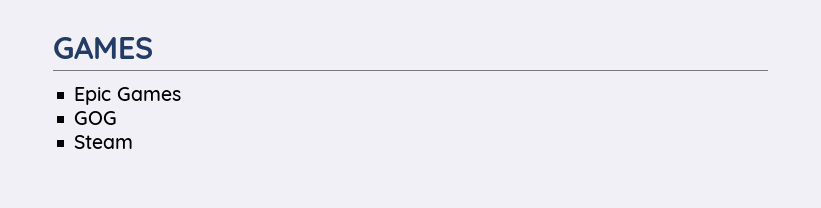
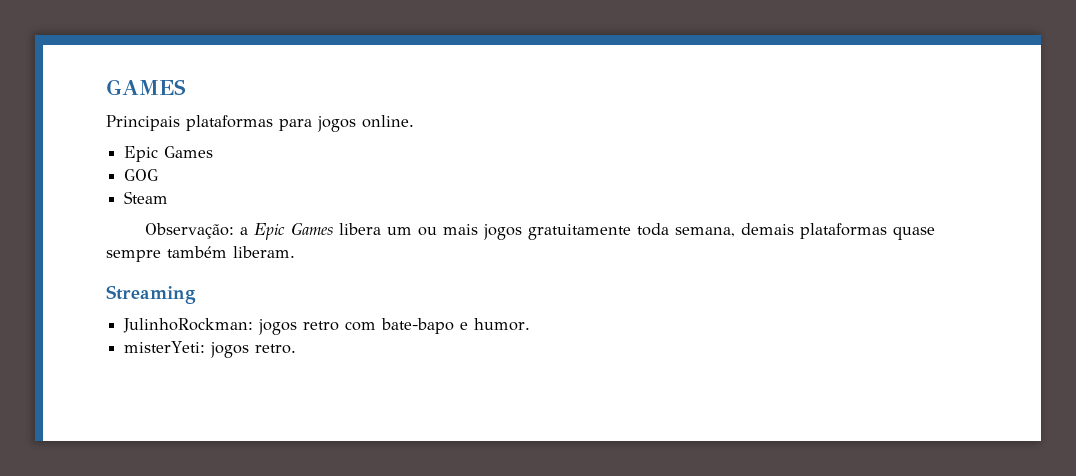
+ Principais plataformas para jogos online.
+ Observação: a Epic Games libera um ou mais jogos gratuitamente toda semana, demais plataformas quase sempre também liberam.
+ Streaming
+ JulinhoRockman: jogos retro com bate-bapo e humor.
+ misterYeti: jogos retro.

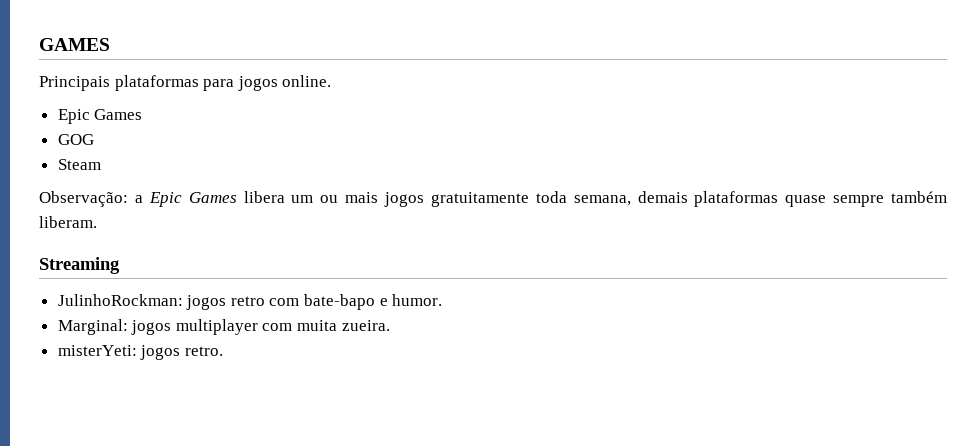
+ Marginal: jogos multiplayer com muita zueira.

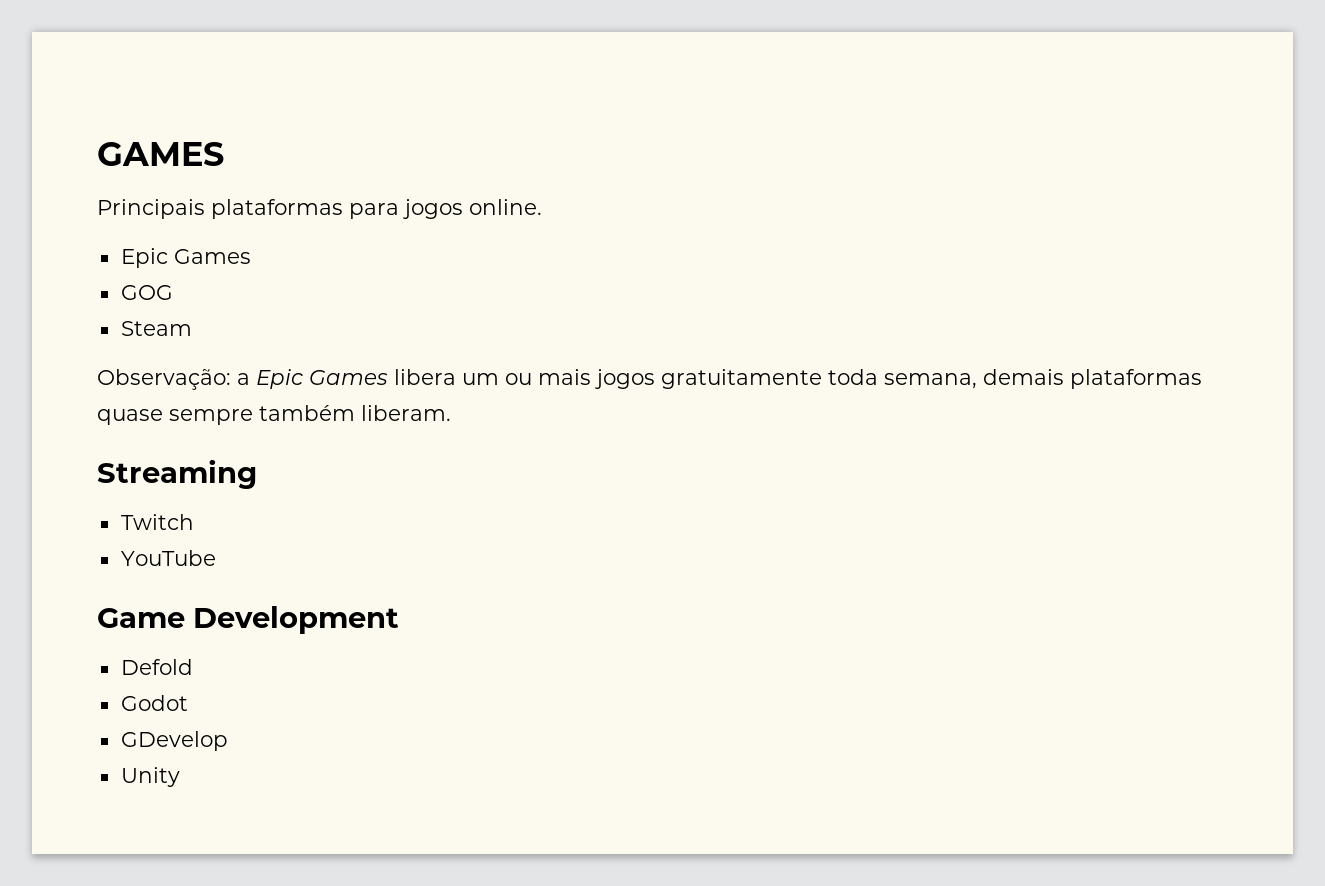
- JulinhoRockman: jogos retro com bate-bapo e humor.
- Marginal: jogos multiplayer com muita zueira.
- misterYeti: jogos retro.
+ Twitch
+ YouTube
+ Game Development
+ Defold
+ Godot
+ GDevelop
+ Unity

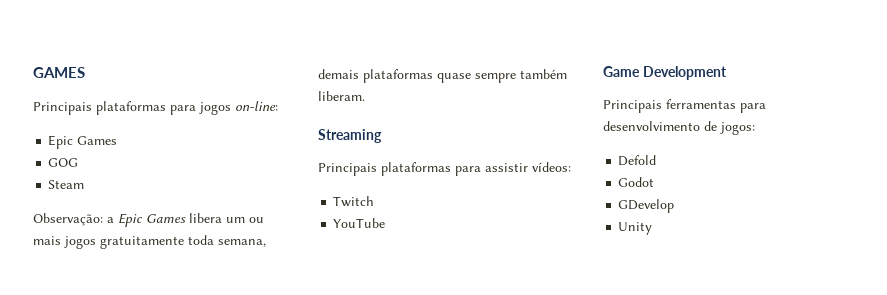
- Principais plataformas para jogos online.
+ Principais plataformas para jogos on-line:
+ Principais plataformas para assistir vídeos:
+ Principais ferramentas para desenvolvimento de jogos:

